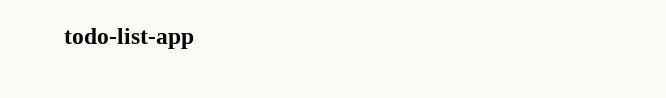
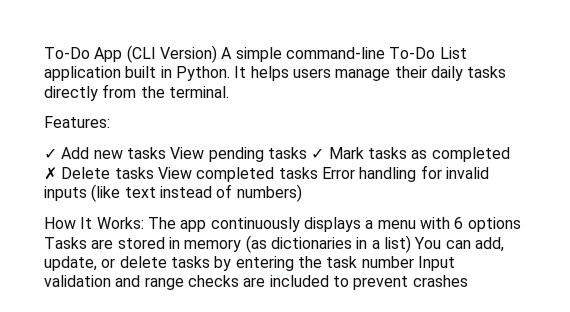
- todo-list-app
+ To-Do App (CLI Version) A simple command-line To-Do List application built in Python. It helps users manage their daily tasks directly from the terminal.
+ Features:
+ ✓ Add new tasks View pending tasks ✓ Mark tasks as completed ✗ Delete tasks View completed tasks Error handling for invalid inputs (like text instead of numbers)
+ How It Works: The app continuously displays a menu with 6 options Tasks are stored in memory (as dictionaries in a list) You can add, update, or delete tasks by entering the task number Input validation and range checks are included to prevent crashes

